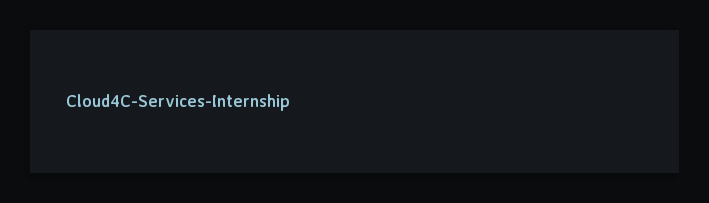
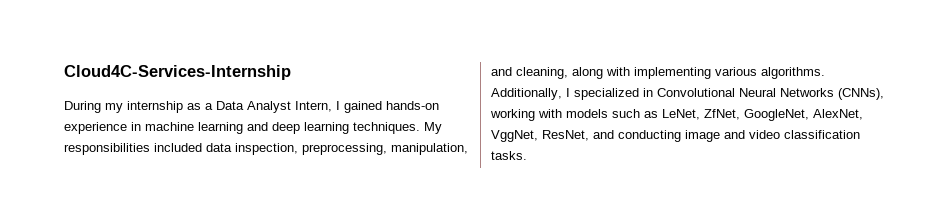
+ During my internship as a Data Analyst Intern, I gained hands-on experience in machine learning and deep learning techniques. My responsibilities included data inspection, preprocessing, manipulation, and cleaning, along with implementing various algorithms. Additionally, I specialized in Convolutional Neural Networks (CNNs), working with models such as LeNet, ZfNet, GoogleNet, AlexNet, VggNet, ResNet, and conducting image and video classification tasks.

